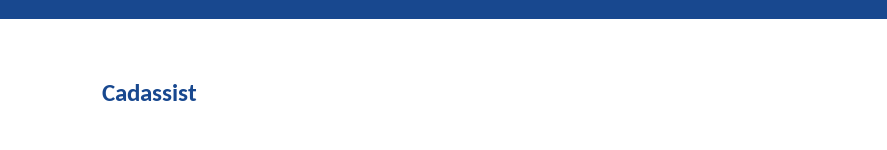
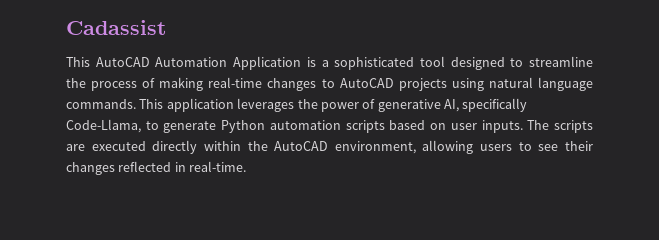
+ This AutoCAD Automation Application is a sophisticated tool designed to streamline the process of making real-time changes to AutoCAD projects using natural language commands. This application leverages the power of generative AI, specifically Code-Llama, to generate Python automation scripts based on user inputs. The scripts are executed directly within the AutoCAD environment, allowing users to see their changes reflected in real-time.

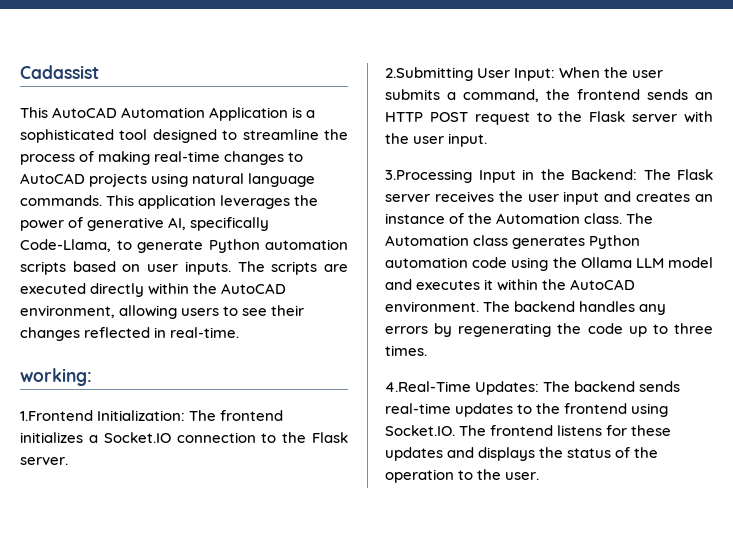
+ working:
+ 1.Frontend Initialization: The frontend initializes a Socket.IO connection to the Flask server.
+ 2.Submitting User Input: When the user submits a command, the frontend sends an HTTP POST request to the Flask server with the user input.
+ 3.Processing Input in the Backend: The Flask server receives the user input and creates an instance of the Automation class. The Automation class generates Python automation code using the Ollama LLM model and executes it within the AutoCAD environment. The backend handles any errors by regenerating the code up to three times.
+ 4.Real-Time Updates: The backend sends real-time updates to the frontend using Socket.IO. The frontend listens for these updates and displays the status of the operation to the user.

